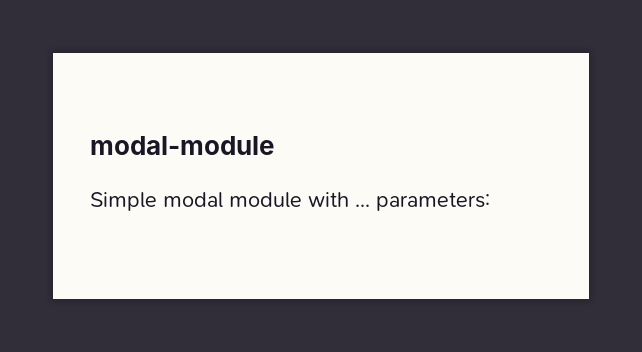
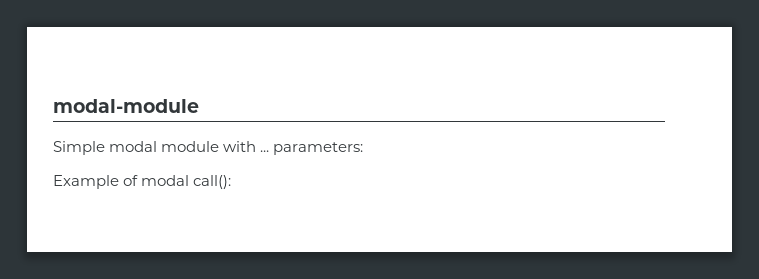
+ Example of modal call():

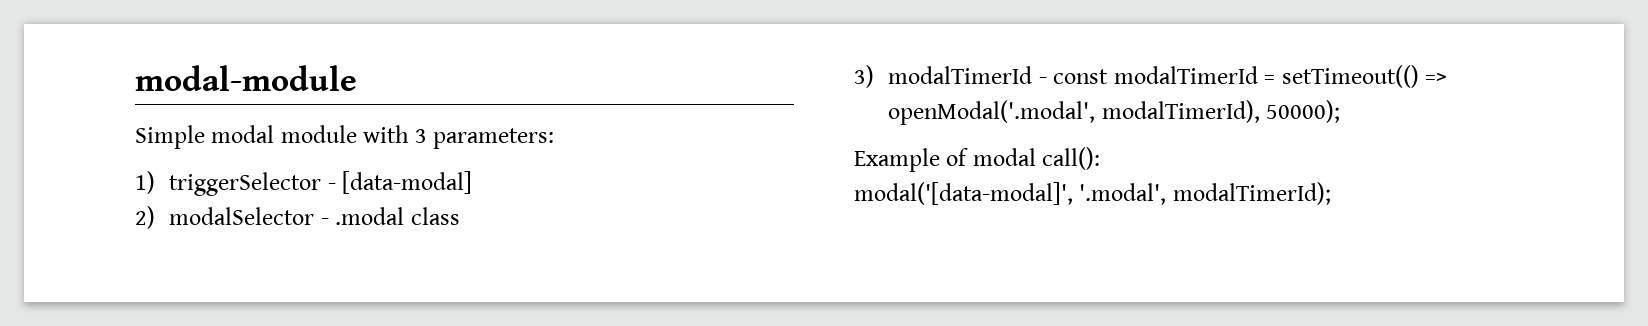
- Simple modal module with ... parameters:
+ Simple modal module with 3 parameters:
+ 1) triggerSelector - [data-modal]
+ 2) modalSelector - .modal class
+ 3) modalTimerId - const modalTimerId = setTimeout(() => openModal('.modal', modalTimerId), 50000);
+ modal('[data-modal]', '.modal', modalTimerId);

